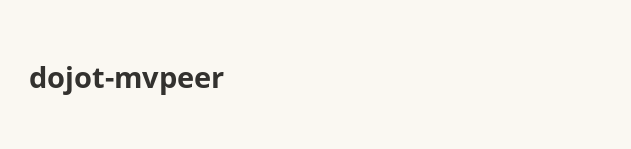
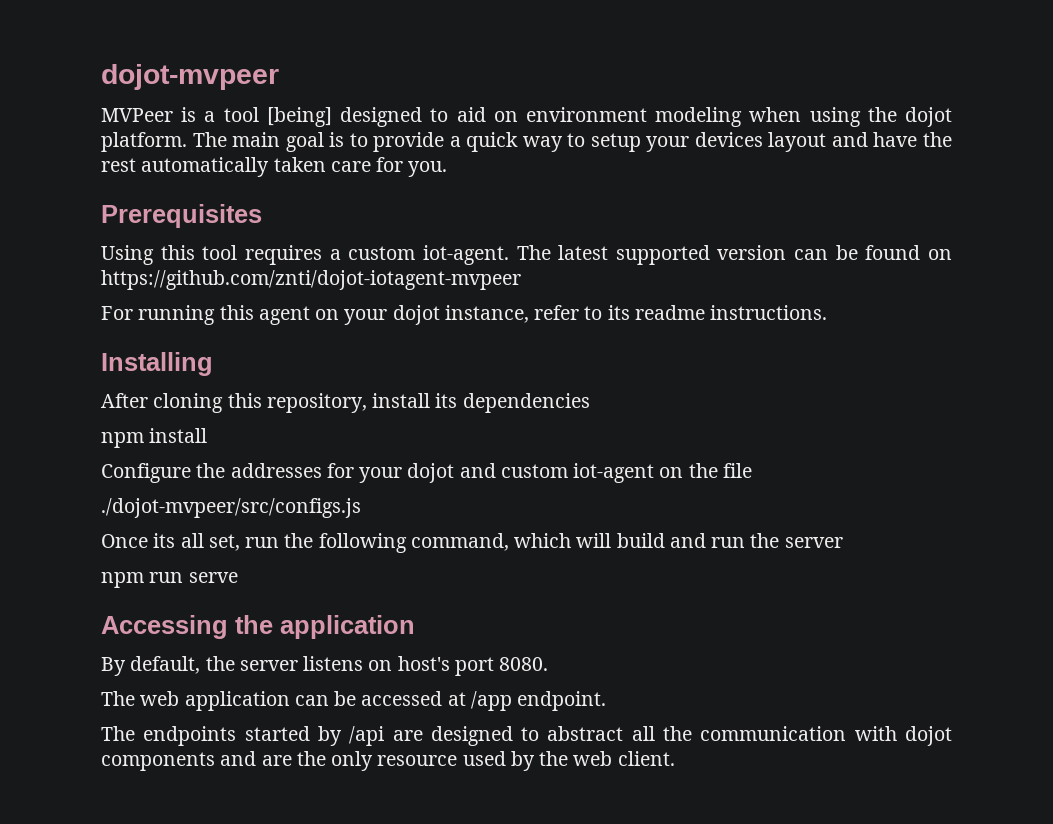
+ MVPeer is a tool [being] designed to aid on environment modeling when using the dojot platform. The main goal is to provide a quick way to setup your devices layout and have the rest automatically taken care for you.
+ Prerequisites
+ Using this tool requires a custom iot-agent. The latest supported version can be found on https://github.com/znti/dojot-iotagent-mvpeer
+ For running this agent on your dojot instance, refer to its readme instructions.
+ Installing
+ After cloning this repository, install its dependencies
+ npm install
+ Configure the addresses for your dojot and custom iot-agent on the file
+ ./dojot-mvpeer/src/configs.js
+ Once its all set, run the following command, which will build and run the server
+ npm run serve
+ Accessing the application
+ By default, the server listens on host's port 8080.
+ The web application can be accessed at /app endpoint.
+ The endpoints started by /api are designed to abstract all the communication with dojot components and are the only resource used by the web client.

